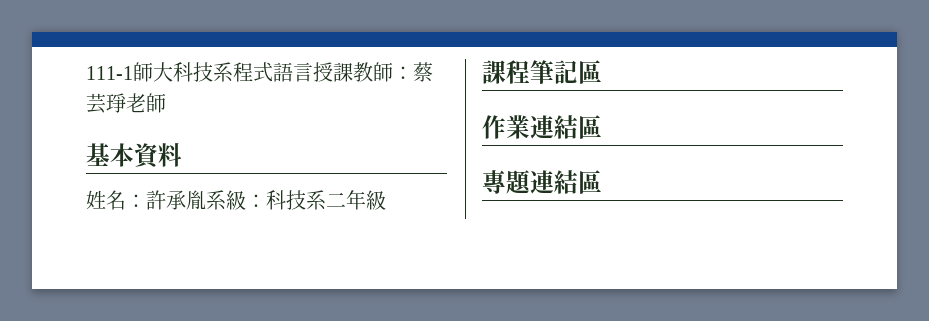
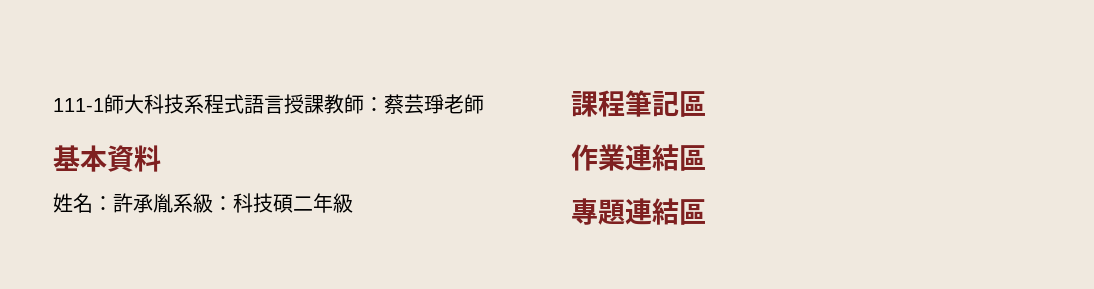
- 姓名：許承胤系級：科技系二年級
+ 姓名：許承胤系級：科技碩二年級

